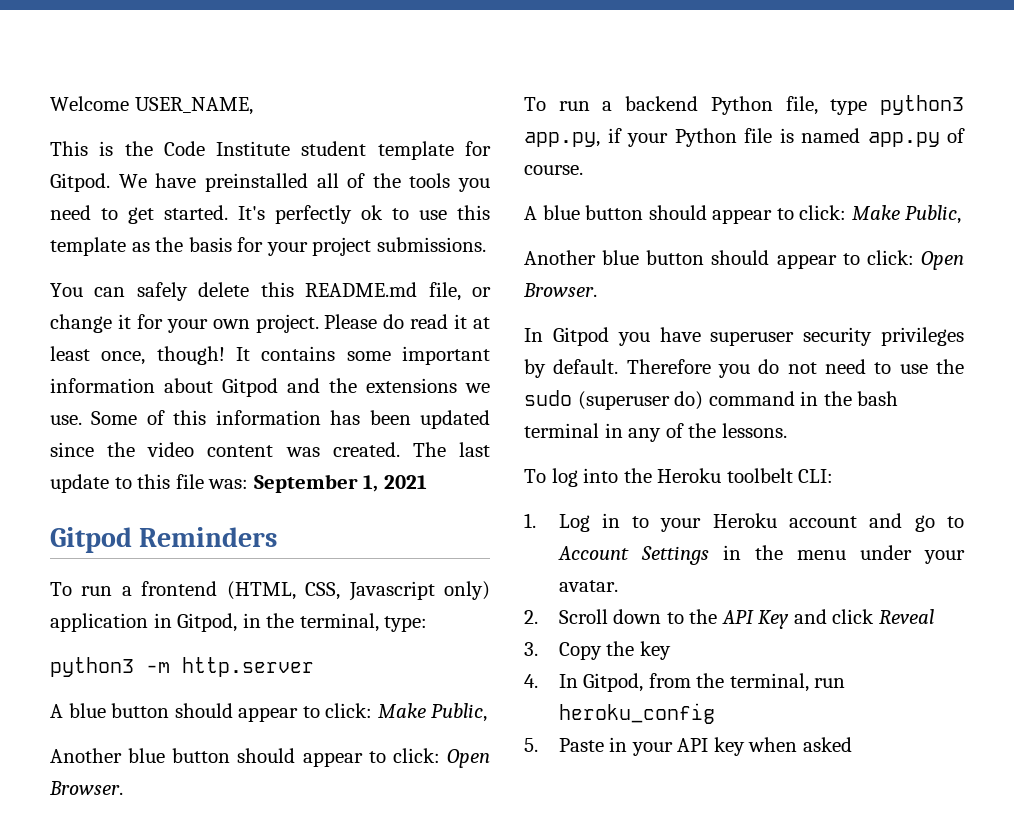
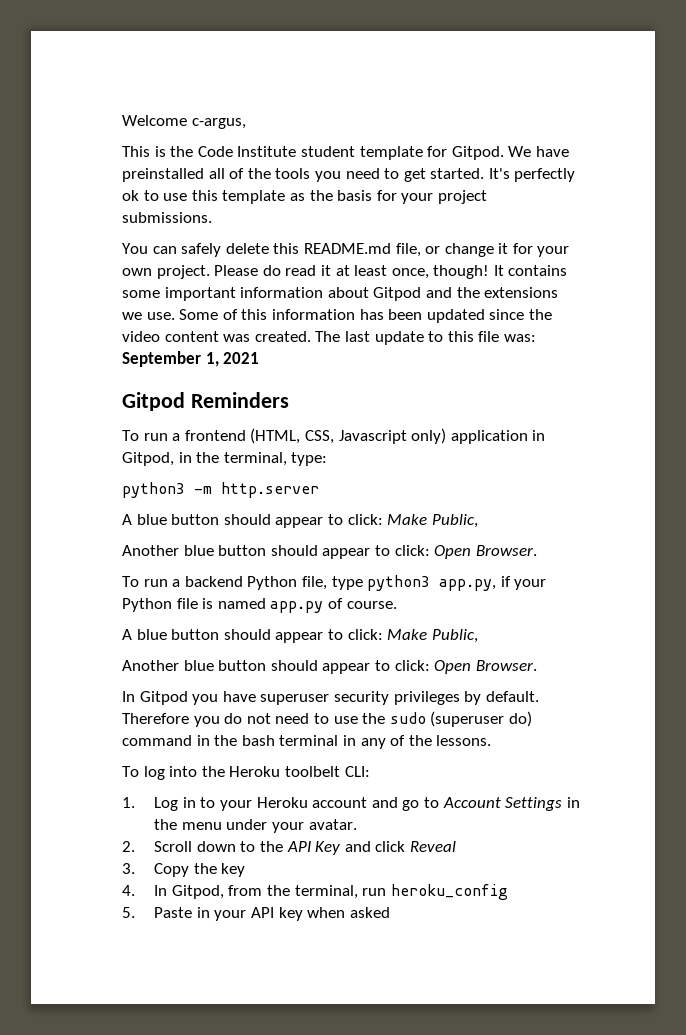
- Welcome USER_NAME,
+ Welcome c-argus,

